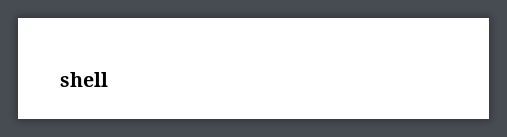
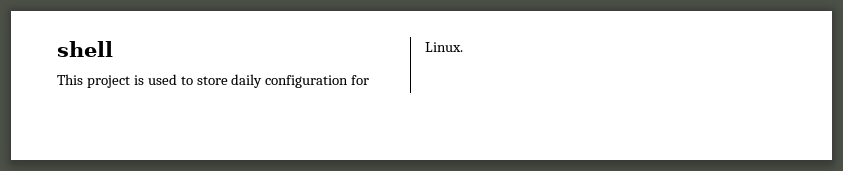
+ This project is used to store daily configuration for Linux.

